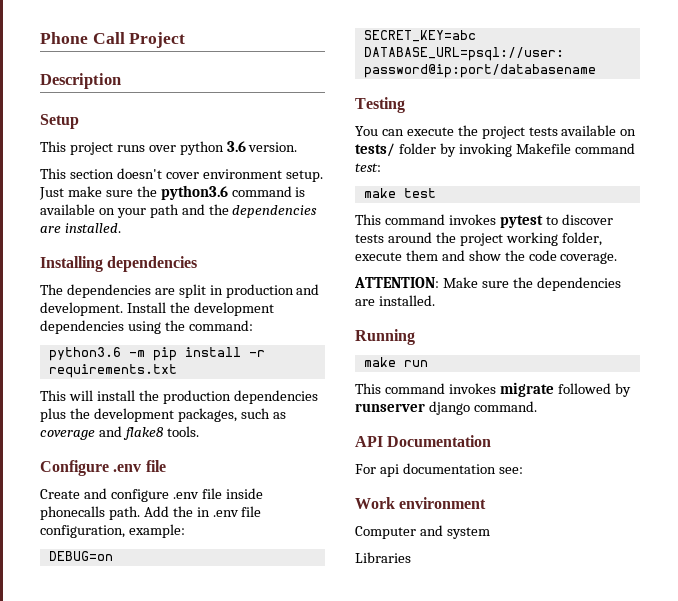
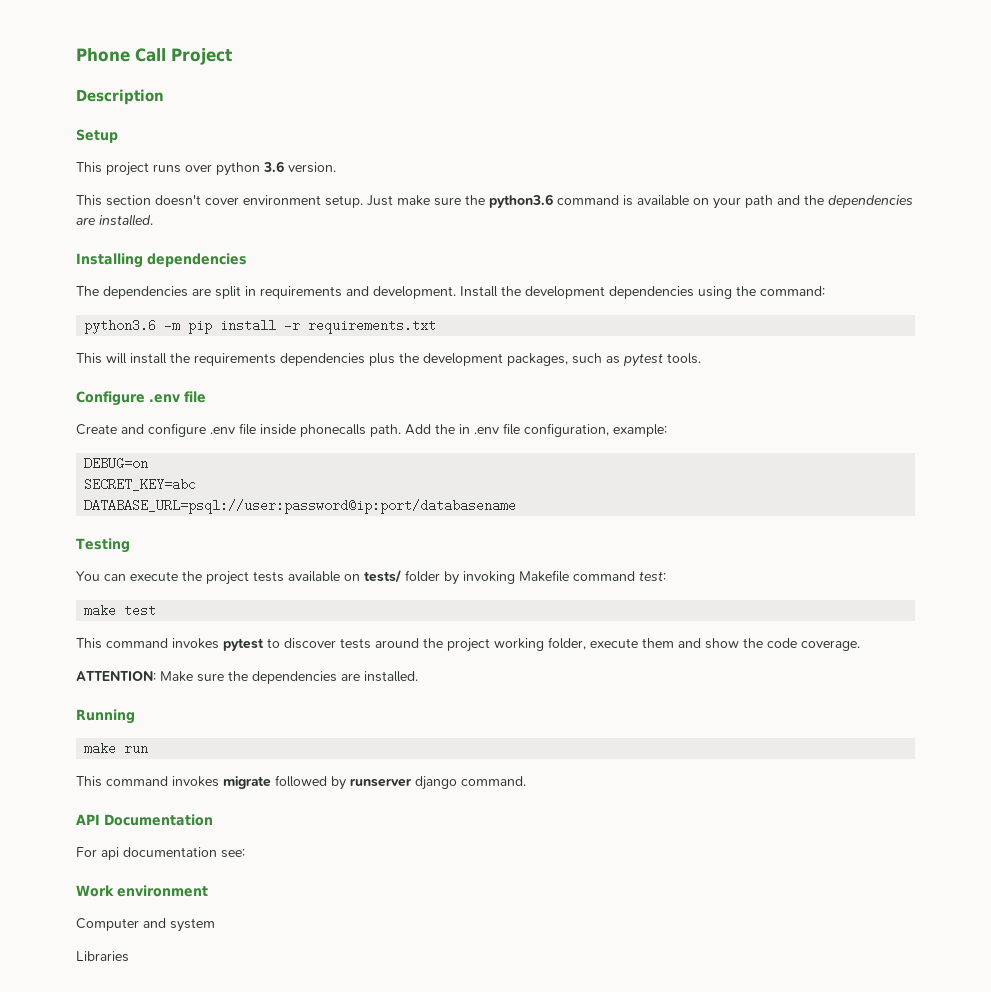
- The dependencies are split in production and development.
+ The dependencies are split in requirements and development.
- This will install the production dependencies plus the development packages, such as coverage and flake8 tools.
+ This will install the requirements dependencies plus the development packages, such as pytest tools.

